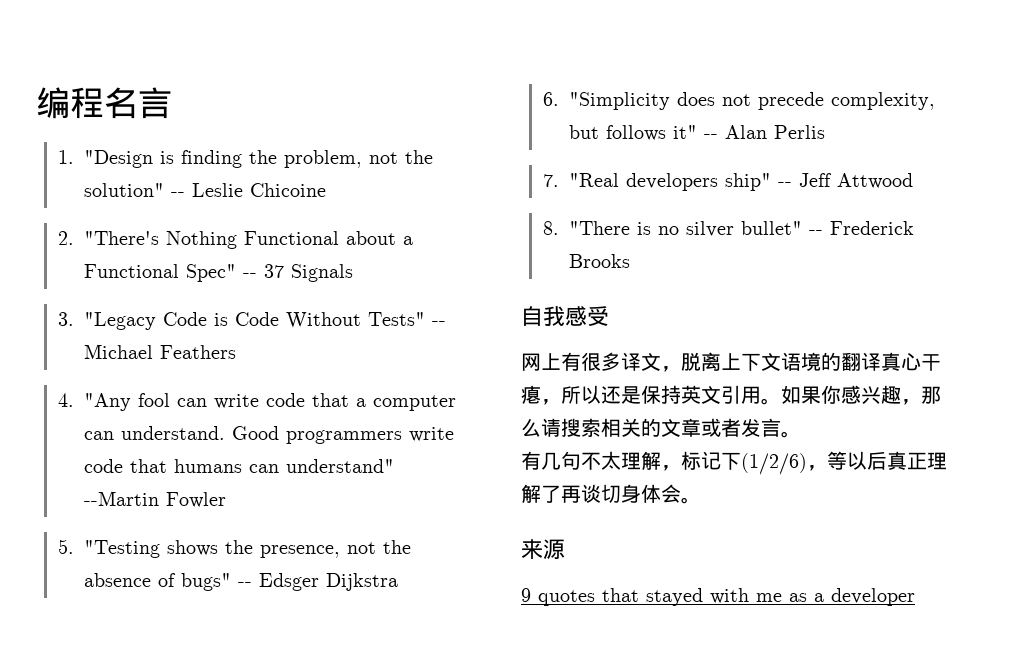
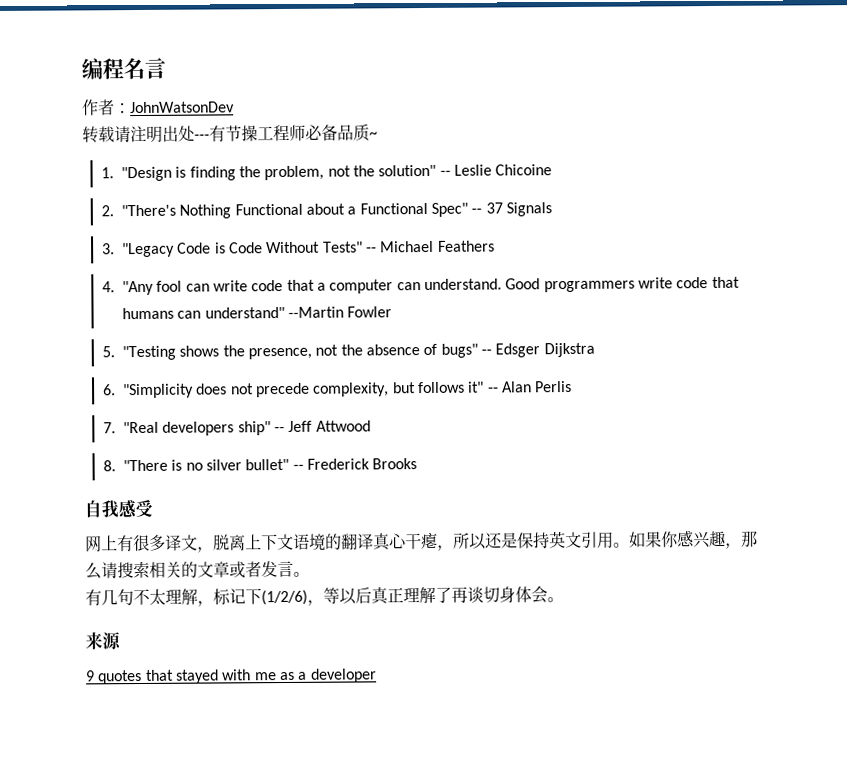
+ 作者：JohnWatsonDev
+ 转载请注明出处---有节操工程师必备品质~

